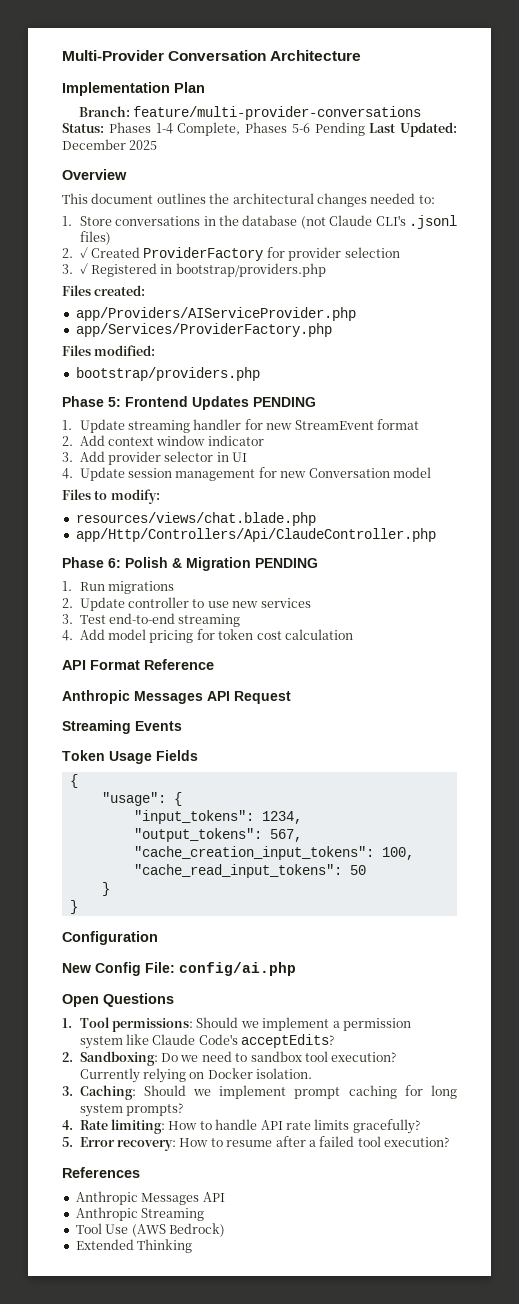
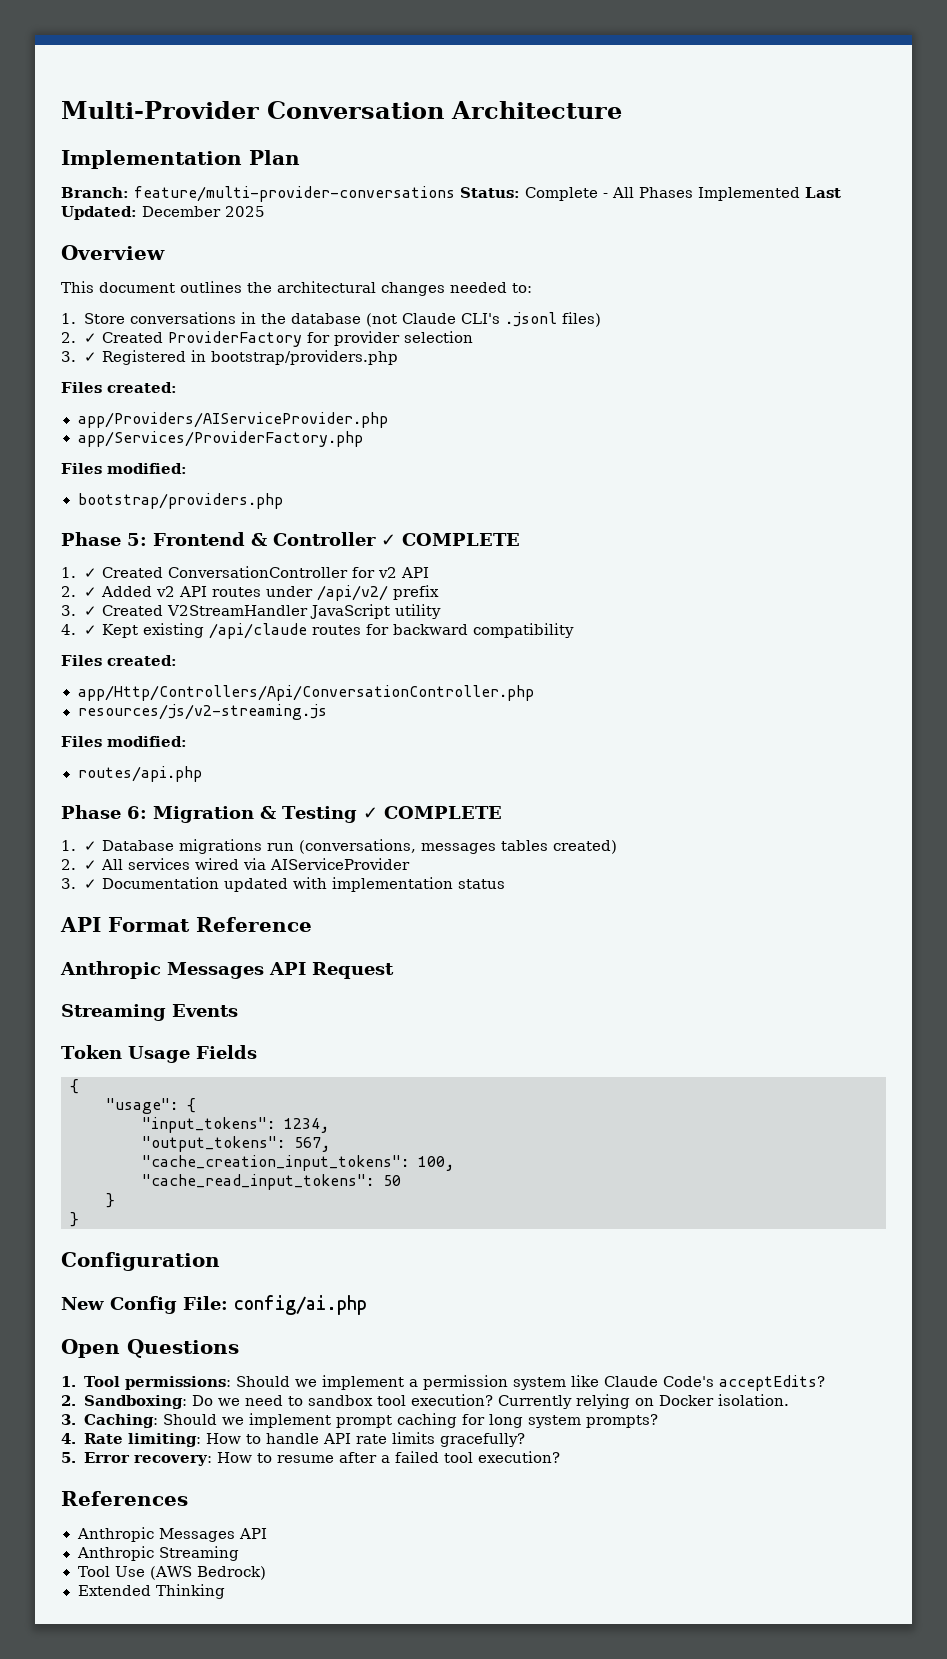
- Branch: feature/multi-provider-conversations Status: Phases 1-4 Complete, Phases 5-6 Pending Last Updated: December 2025
+ Branch: feature/multi-provider-conversations Status: Complete - All Phases Implemented Last Updated: December 2025
- Phase 5: Frontend Updates PENDING
- 1. Update streaming handler for new StreamEvent format
- 2. Add context window indicator
- 3. Add provider selector in UI
- 4. Update session management for new Conversation model
- Files to modify:
- resources/views/chat.blade.php
- app/Http/Controllers/Api/ClaudeController.php
- Phase 6: Polish & Migration PENDING
- 1. Run migrations
- 2. Update controller to use new services
- 3. Test end-to-end streaming
- 4. Add model pricing for token cost calculation
+ Phase 5: Frontend & Controller ✓ COMPLETE
+ 1. ✓ Created ConversationController for v2 API
+ 2. ✓ Added v2 API routes under /api/v2/ prefix
+ 3. ✓ Created V2StreamHandler JavaScript utility
+ 4. ✓ Kept existing /api/claude routes for backward compatibility
+ Files created:
+ app/Http/Controllers/Api/ConversationController.php
+ resources/js/v2-streaming.js
+ Files modified:
+ routes/api.php
+ Phase 6: Migration & Testing ✓ COMPLETE
+ 1. ✓ Database migrations run (conversations, messages tables created)
+ 2. ✓ All services wired via AIServiceProvider
+ 3. ✓ Documentation updated with implementation status

